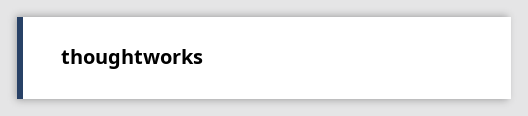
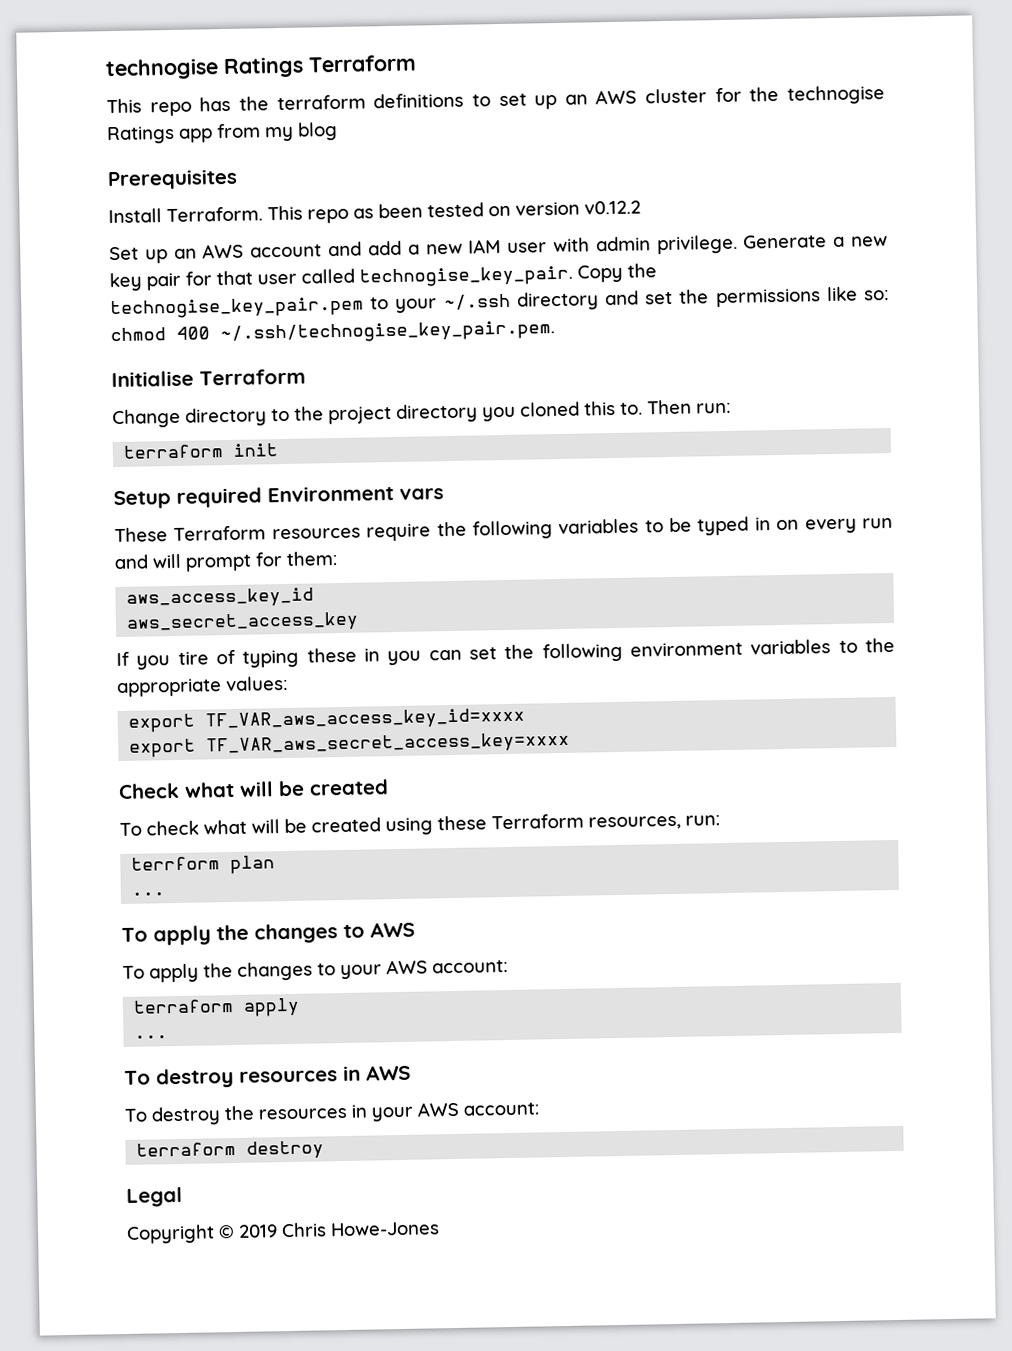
- thoughtworks
+ technogise Ratings Terraform
+ This repo has the terraform definitions to set up an AWS cluster for the technogise Ratings app from my blog
+ Prerequisites
+ Install Terraform. This repo as been tested on version v0.12.2
+ Set up an AWS account and add a new IAM user with admin privilege. Generate a new key pair for that user called technogise_key_pair. Copy the technogise_key_pair.pem to your ~/.ssh directory and set the permissions like so: chmod 400 ~/.ssh/technogise_key_pair.pem.
+ Initialise Terraform
+ Change directory to the project directory you cloned this to. Then run:
+ terraform init
+ Setup required Environment vars
+ These Terraform resources require the following variables to be typed in on every run and will prompt for them:
+ aws_access_key_id
+ aws_secret_access_key
+ If you tire of typing these in you can set the following environment variables to the appropriate values:
+ export TF_VAR_aws_access_key_id=xxxx
+ export TF_VAR_aws_secret_access_key=xxxx
+ Check what will be created
+ To check what will be created using these Terraform resources, run:
+ terrform plan
+ ...
+ To apply the changes to AWS
+ To apply the changes to your AWS account:
+ terraform apply
+ ...
+ To destroy resources in AWS
+ To destroy the resources in your AWS account:
+ terraform destroy
+ Legal
+ Copyright © 2019 Chris Howe-Jones

